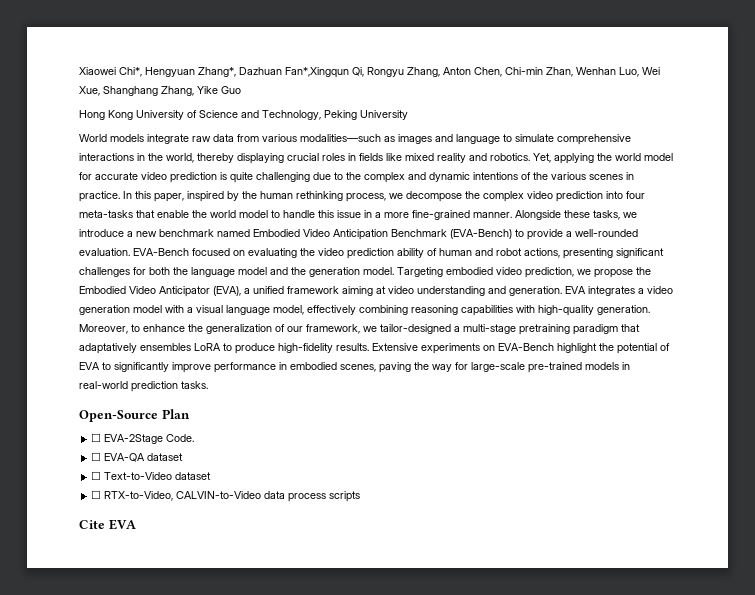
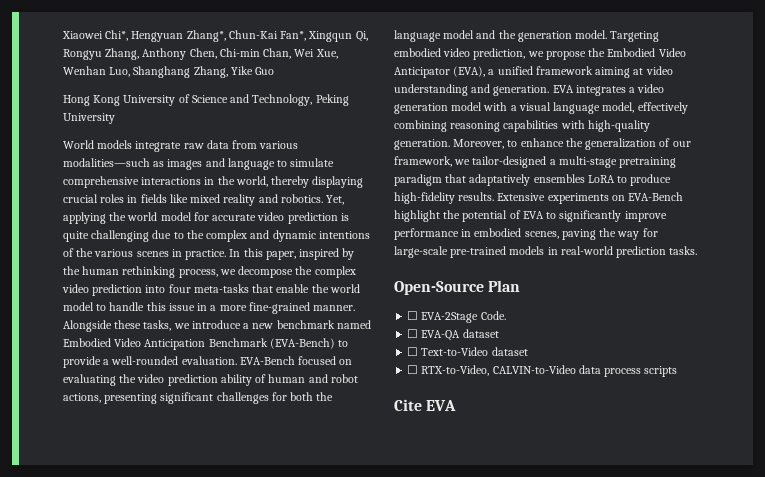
- Xiaowei Chi*, Hengyuan Zhang*, Dazhuan Fan*,Xingqun Qi, Rongyu Zhang, Anton Chen, Chi-min Zhan, Wenhan Luo, Wei Xue, Shanghang Zhang, Yike Guo
+ Xiaowei Chi*, Hengyuan Zhang*, Chun-Kai Fan*, Xingqun Qi, Rongyu Zhang, Anthony Chen, Chi-min Chan, Wei Xue, Wenhan Luo, Shanghang Zhang, Yike Guo

